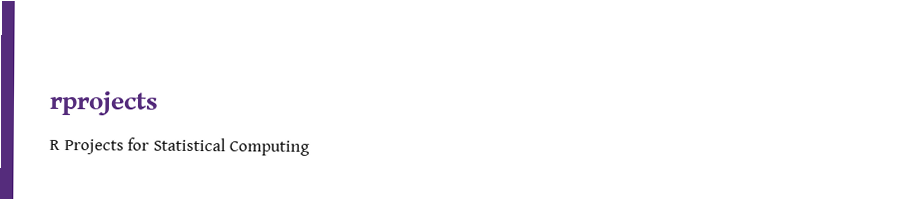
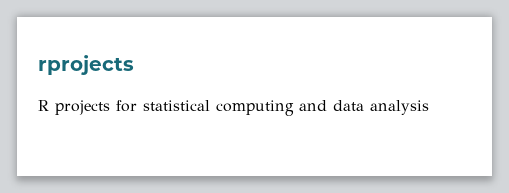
- R Projects for Statistical Computing
+ R projects for statistical computing and data analysis

